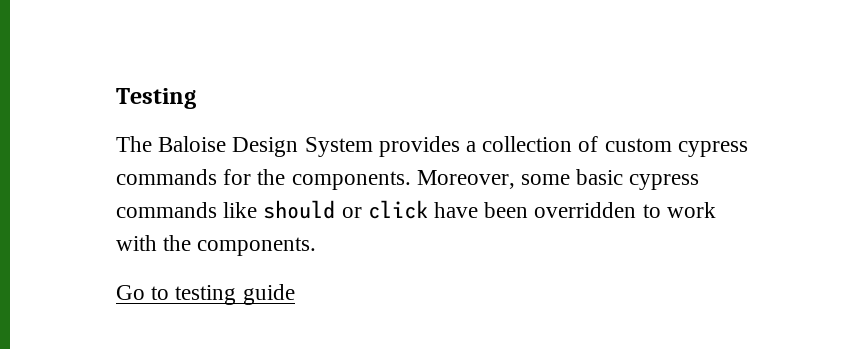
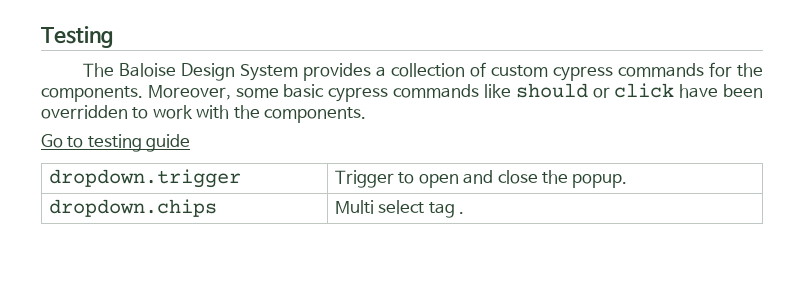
+ dropdown.trigger | Trigger to open and close the popup.
+ dropdown.chips | Multi select tag .

